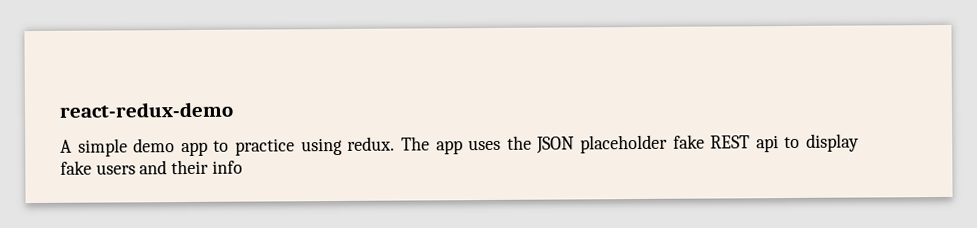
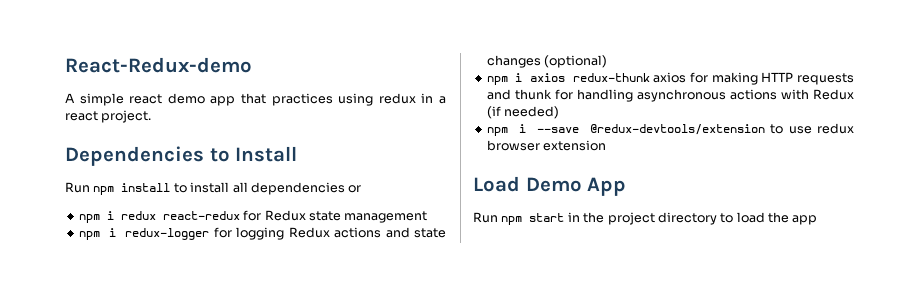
- react-redux-demo
+ React-Redux-demo
- A simple demo app to practice using redux. The app uses the JSON placeholder fake REST api to display fake users and their info
+ A simple react demo app that practices using redux in a react project.
+ Dependencies to Install
+ Run npm install to install all dependencies or
+ npm i redux react-redux for Redux state management
+ npm i redux-logger for logging Redux actions and state changes (optional)
+ npm i axios redux-thunk axios for making HTTP requests and thunk for handling asynchronous actions with Redux (if needed)
+ npm i --save @redux-devtools/extension to use redux browser extension
+ Load Demo App
+ Run npm start in the project directory to load the app

